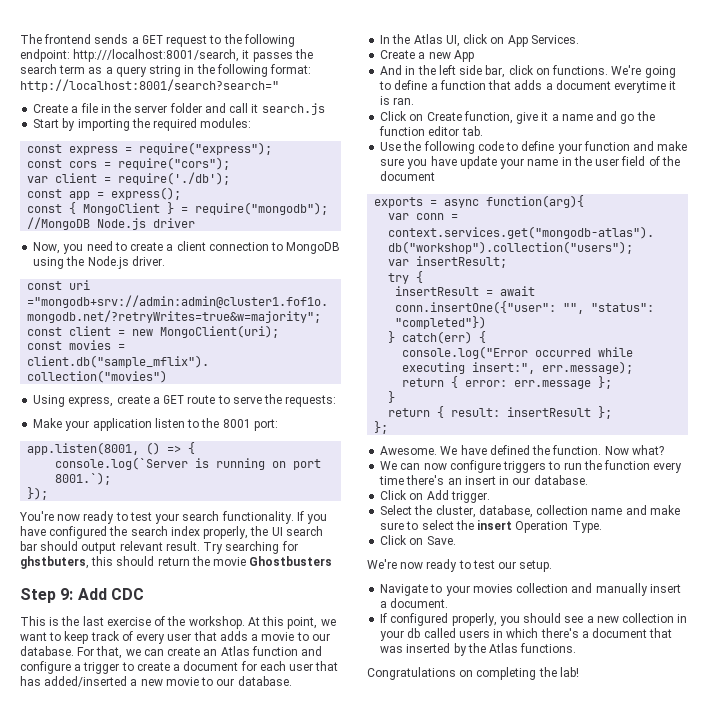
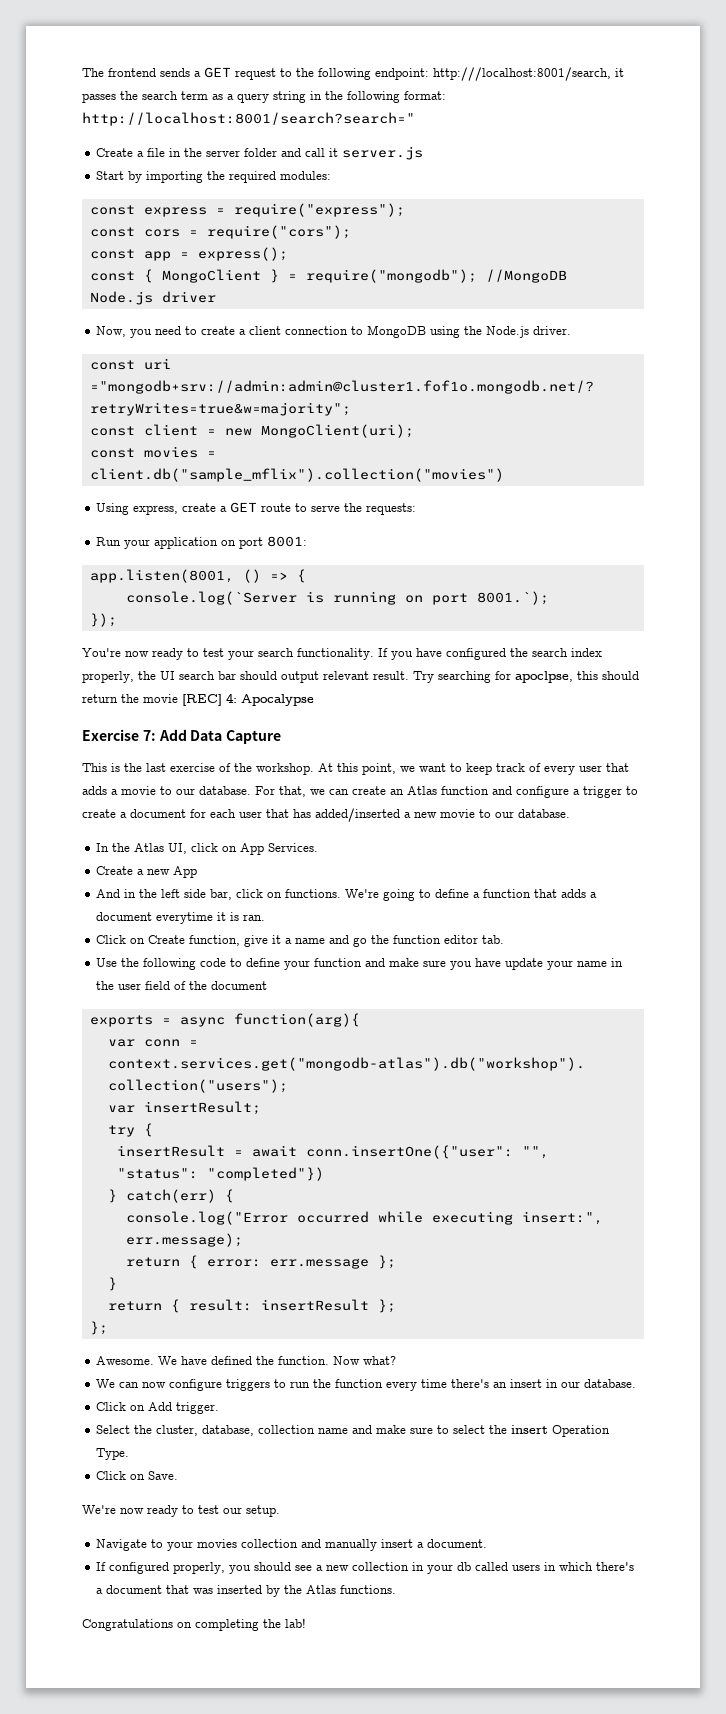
- Create a file in the server folder and call it search.js
+ Create a file in the server folder and call it server.js
- var client = require('./db');
- Make your application listen to the 8001 port:
+ Run your application on port 8001:
- Try searching for ghstbuters, this should return the movie Ghostbusters
- Step 9: Add CDC
+ Try searching for apoclpse, this should return the movie [REC] 4: Apocalypse
+ Exercise 7: Add Data Capture

